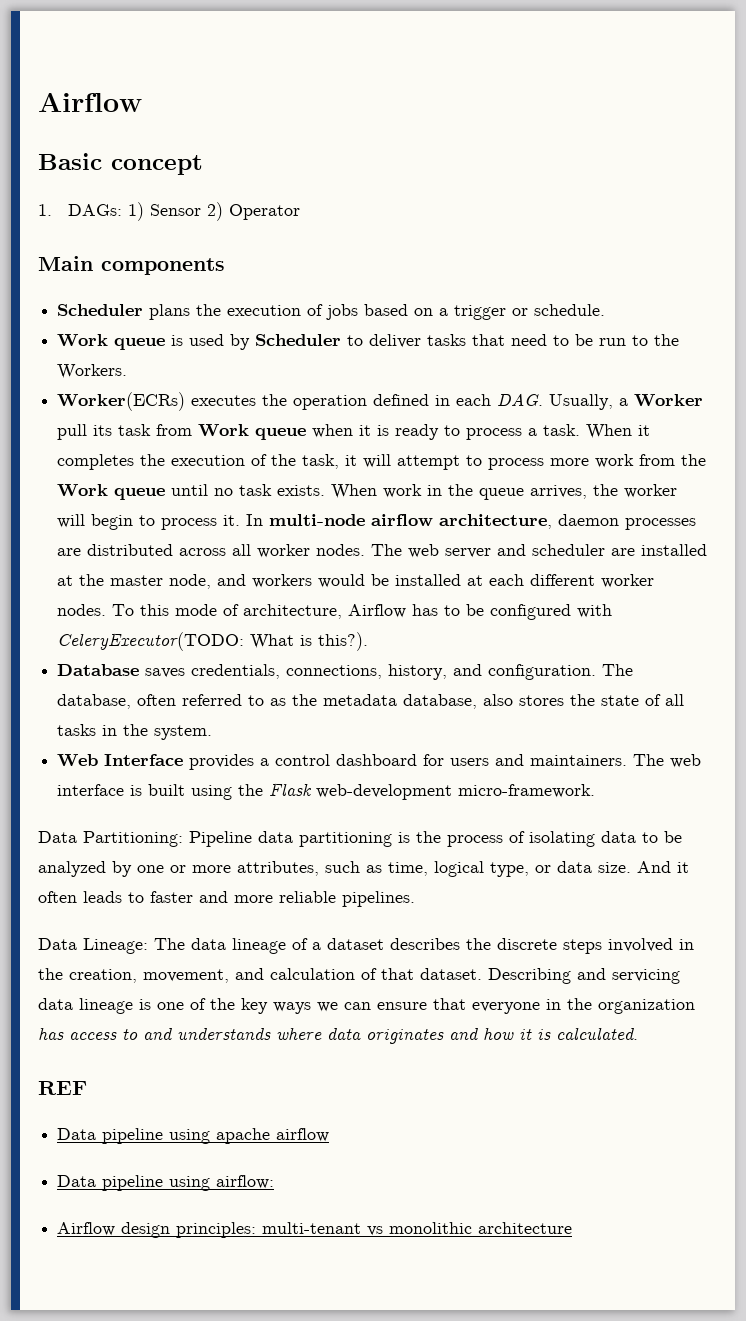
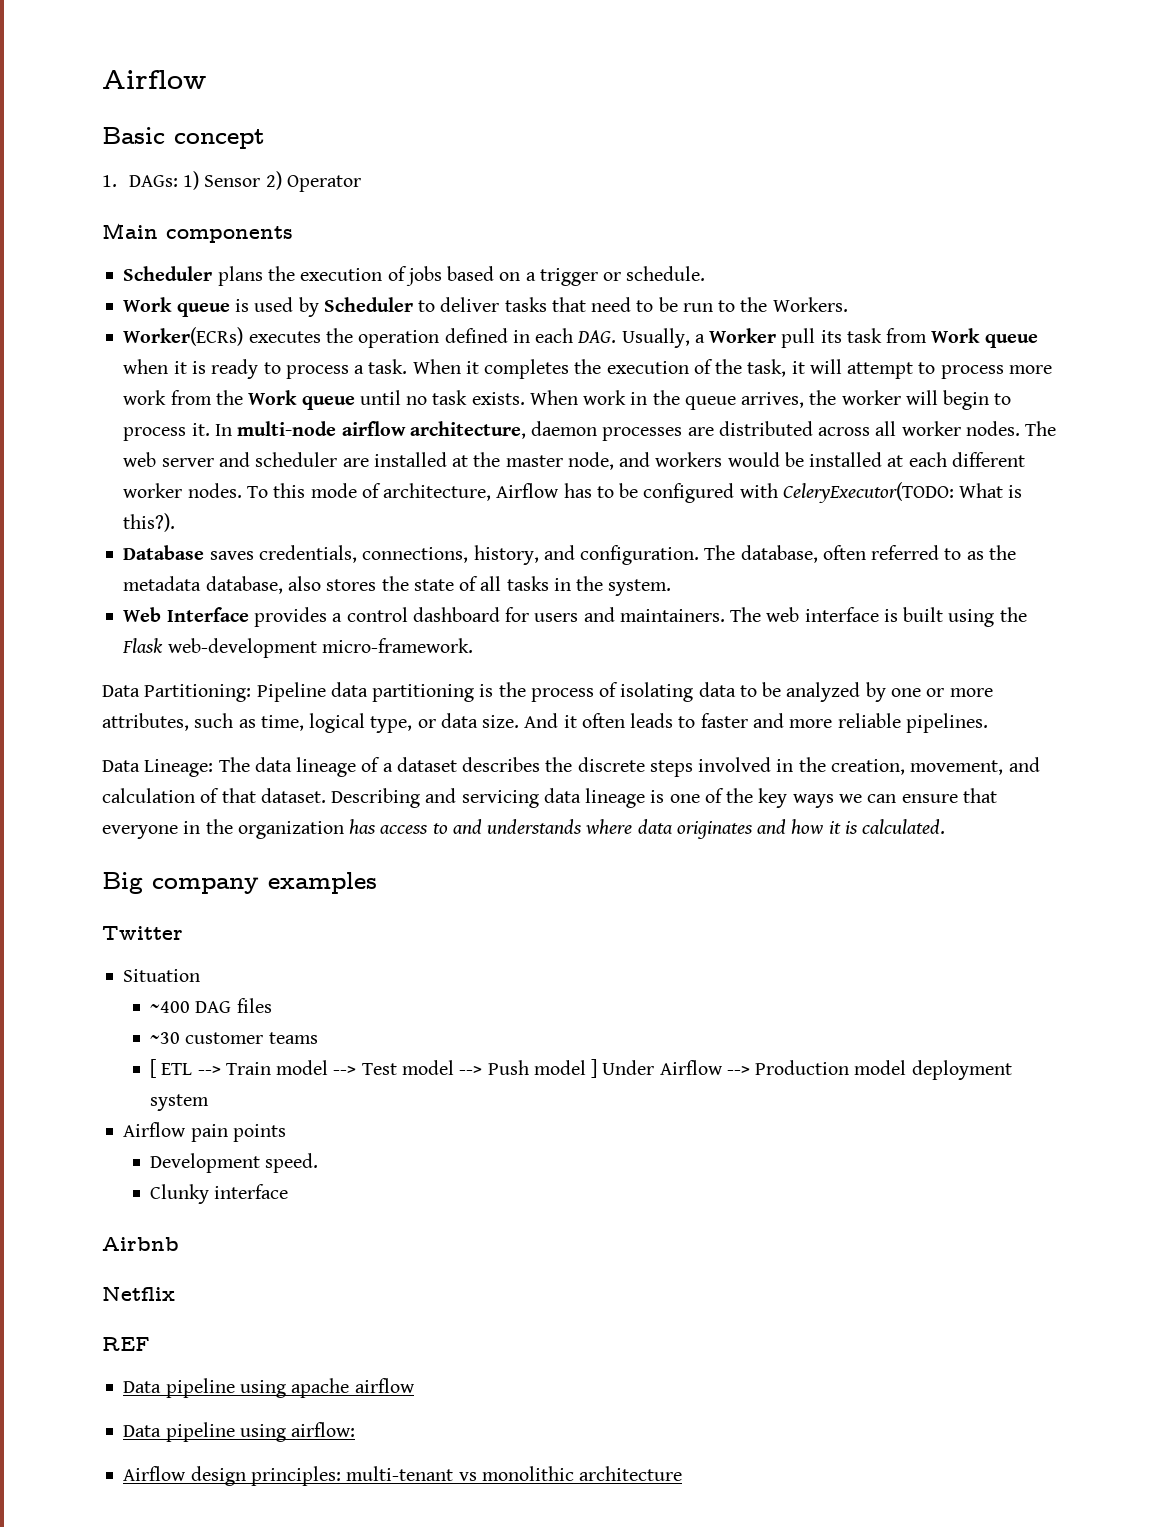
+ Big company examples
+ Twitter
+ Situation
+ ~400 DAG files
+ ~30 customer teams
+ [ ETL --> Train model --> Test model --> Push model ] Under Airflow --> Production model deployment system
+ Airflow pain points
+ Development speed.
+ Clunky interface
+ Airbnb
+ Netflix

